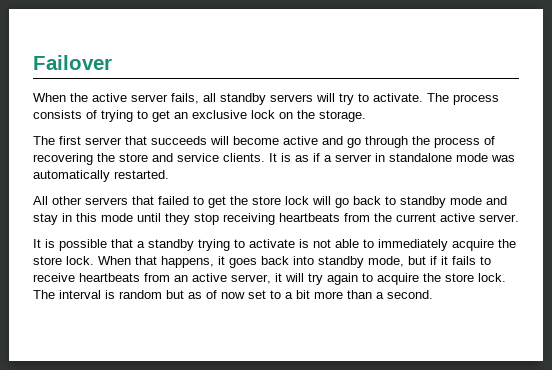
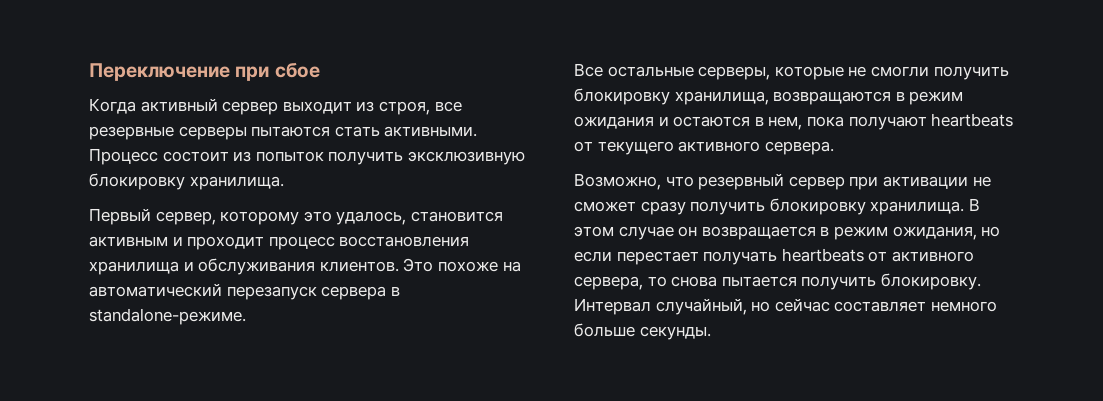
- Failover
- When the active server fails, all standby servers will try to activate. The process consists of trying to get an exclusive lock on the storage.
- The first server that succeeds will become active and go through the process of recovering the store and service clients. It is as if a server in standalone mode was automatically restarted.
- All other servers that failed to get the store lock will go back to standby mode and stay in this mode until they stop receiving heartbeats from the current active server.
- It is possible that a standby trying to activate is not able to immediately acquire the store lock. When that happens, it goes back into standby mode, but if it fails to receive heartbeats from an active server, it will try again to acquire the store lock. The interval is random but as of now set to a bit more than a second.
+ Переключение при сбое
+ Когда активный сервер выходит из строя, все резервные серверы пытаются стать активными. Процесс состоит из попыток получить эксклюзивную блокировку хранилища.
+ Первый сервер, которому это удалось, становится активным и проходит процесс восстановления хранилища и обслуживания клиентов. Это похоже на автоматический перезапуск сервера в standalone-режиме.
+ Все остальные серверы, которые не смогли получить блокировку хранилища, возвращаются в режим ожидания и остаются в нем, пока получают heartbeats от текущего активного сервера.
+ Возможно, что резервный сервер при активации не сможет сразу получить блокировку хранилища. В этом случае он возвращается в режим ожидания, но если перестает получать heartbeats от активного сервера, то снова пытается получить блокировку. Интервал случайный, но сейчас составляет немного больше секунды.

